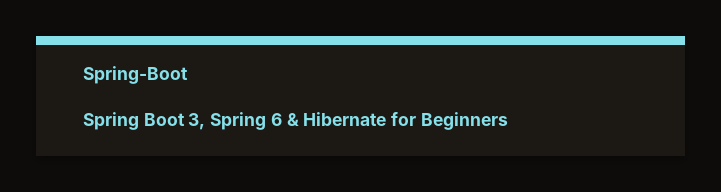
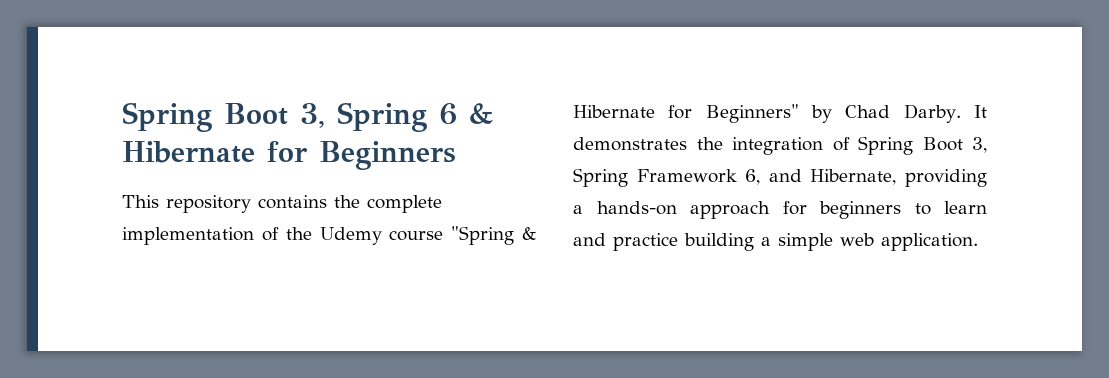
- Spring-Boot
+ This repository contains the complete implementation of the Udemy course "Spring & Hibernate for Beginners" by Chad Darby. It demonstrates the integration of Spring Boot 3, Spring Framework 6, and Hibernate, providing a hands-on approach for beginners to learn and practice building a simple web application.

